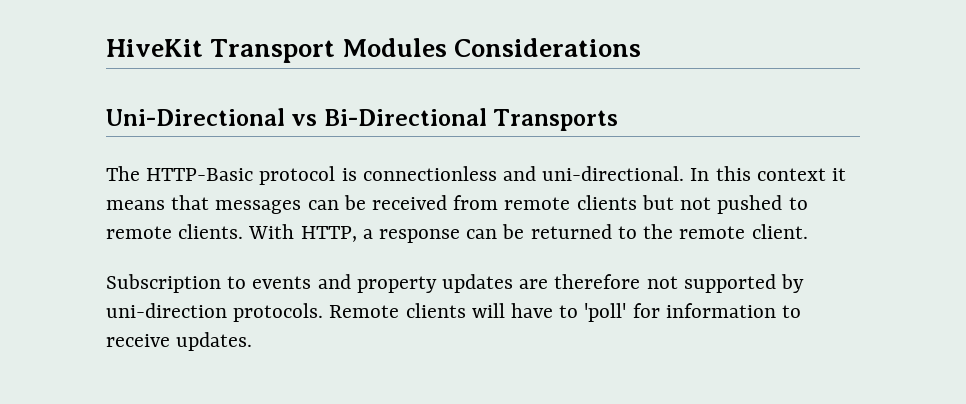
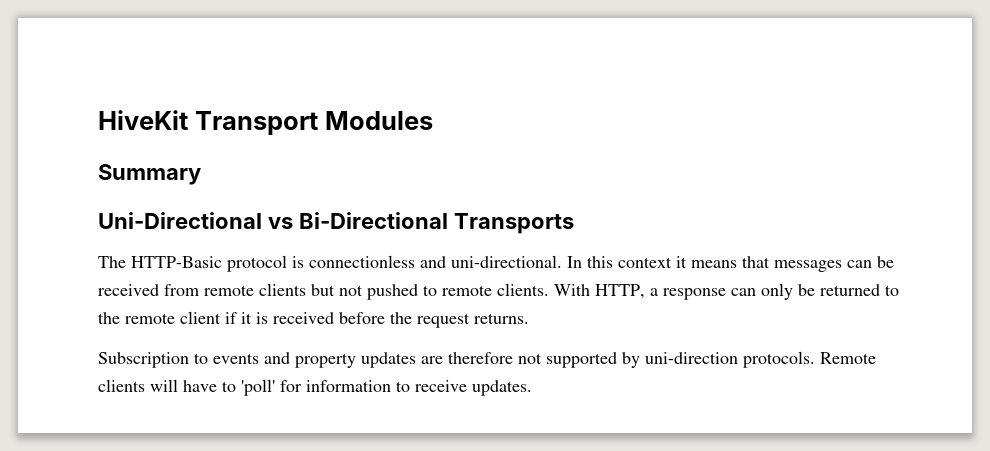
- HiveKit Transport Modules Considerations
+ HiveKit Transport Modules
+ Summary
- With HTTP, a response can be returned to the remote client.
+ With HTTP, a response can only be returned to the remote client if it is received before the request returns.

